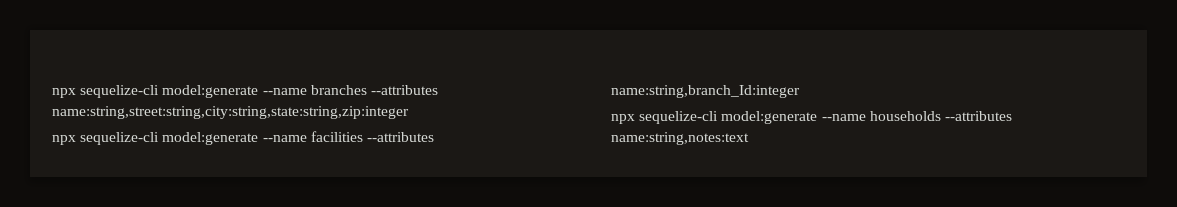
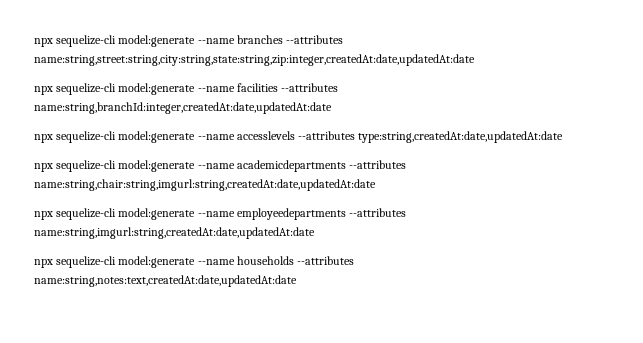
- npx sequelize-cli model:generate --name branches --attributes name:string,street:string,city:string,state:string,zip:integer
+ npx sequelize-cli model:generate --name branches --attributes name:string,street:string,city:string,state:string,zip:integer,createdAt:date,updatedAt:date
- npx sequelize-cli model:generate --name facilities --attributes name:string,branch_Id:integer
+ npx sequelize-cli model:generate --name facilities --attributes name:string,branchId:integer,createdAt:date,updatedAt:date
+ npx sequelize-cli model:generate --name accesslevels --attributes type:string,createdAt:date,updatedAt:date
+ npx sequelize-cli model:generate --name academicdepartments --attributes name:string,chair:string,imgurl:string,createdAt:date,updatedAt:date
+ npx sequelize-cli model:generate --name employeedepartments --attributes name:string,imgurl:string,createdAt:date,updatedAt:date
- npx sequelize-cli model:generate --name households --attributes name:string,notes:text
+ npx sequelize-cli model:generate --name households --attributes name:string,notes:text,createdAt:date,updatedAt:date

